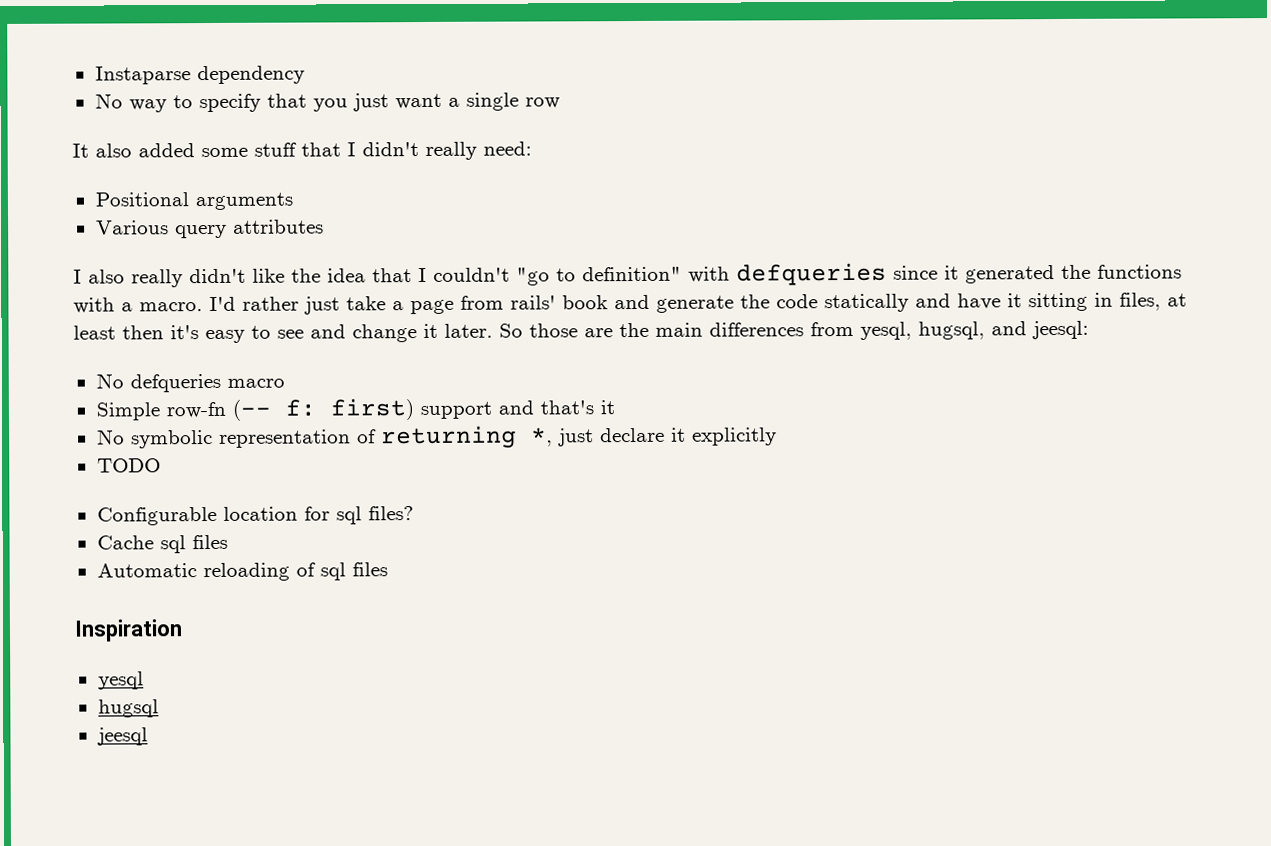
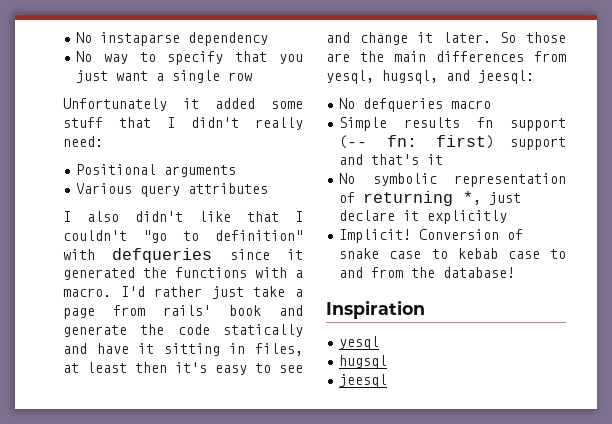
- Instaparse dependency
+ No instaparse dependency
- It also added some stuff that I didn't really need:
+ Unfortunately it added some stuff that I didn't really need:
- I also really didn't like the idea that I couldn't "go to definition" with defqueries since it generated the functions with a macro.
+ I also didn't like that I couldn't "go to definition" with defqueries since it generated the functions with a macro.
- Simple row-fn (-- f: first) support and that's it
+ Simple results fn support (-- fn: first) support and that's it
- TODO
- Configurable location for sql files?
- Cache sql files
- Automatic reloading of sql files
+ Implicit! Conversion of snake case to kebab case to and from the database!

